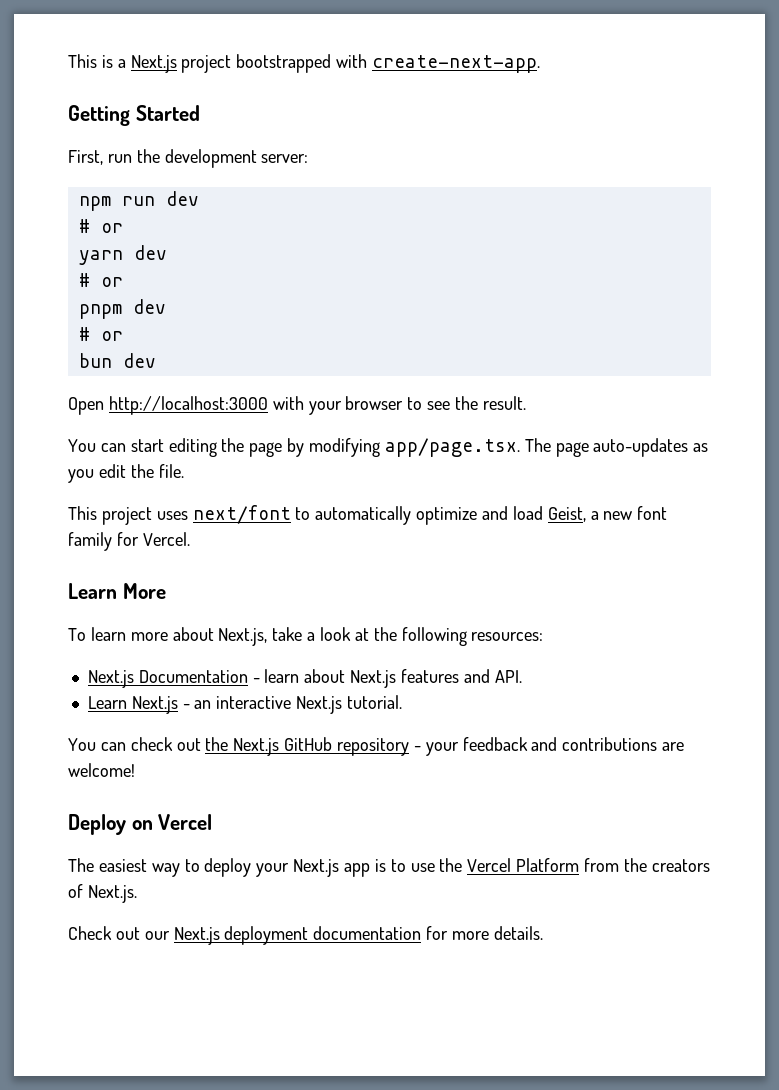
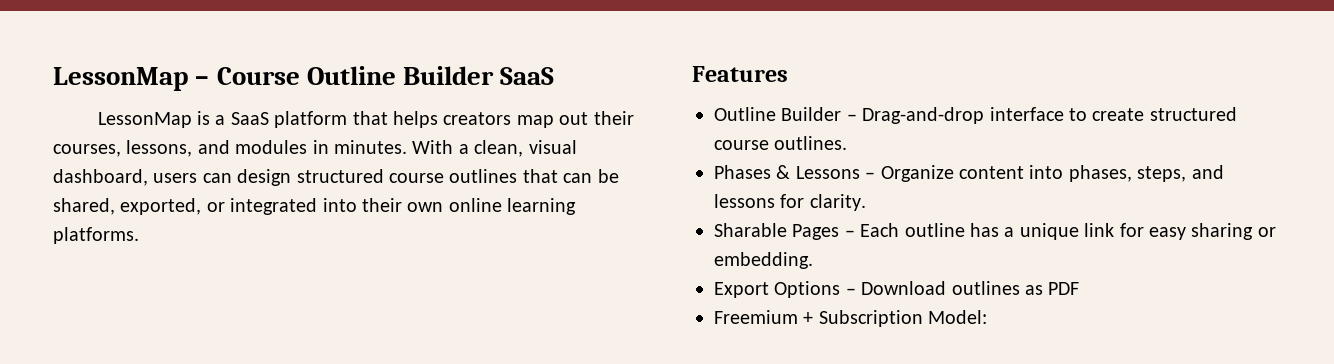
- This is a Next.js project bootstrapped with create-next-app.
- Getting Started
- First, run the development server:
- npm run dev
- # or
- yarn dev
- # or
- pnpm dev
- # or
- bun dev
- Open http://localhost:3000 with your browser to see the result.
- You can start editing the page by modifying app/page.tsx. The page auto-updates as you edit the file.
- This project uses next/font to automatically optimize and load Geist, a new font family for Vercel.
- Learn More
- To learn more about Next.js, take a look at the following resources:
- Next.js Documentation - learn about Next.js features and API.
- Learn Next.js - an interactive Next.js tutorial.
- You can check out the Next.js GitHub repository - your feedback and contributions are welcome!
- Deploy on Vercel
- The easiest way to deploy your Next.js app is to use the Vercel Platform from the creators of Next.js.
- Check out our Next.js deployment documentation for more details.
+ LessonMap – Course Outline Builder SaaS
+ LessonMap is a SaaS platform that helps creators map out their courses, lessons, and modules in minutes. With a clean, visual dashboard, users can design structured course outlines that can be shared, exported, or integrated into their own online learning platforms.
+ Features
+ Outline Builder – Drag-and-drop interface to create structured course outlines.
+ Phases & Lessons – Organize content into phases, steps, and lessons for clarity.
+ Sharable Pages – Each outline has a unique link for easy sharing or embedding.
+ Export Options – Download outlines as PDF
+ Freemium + Subscription Model:

